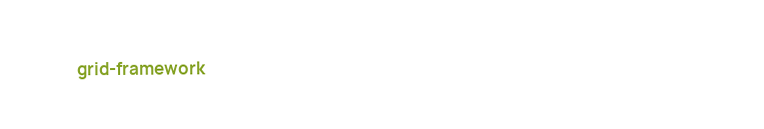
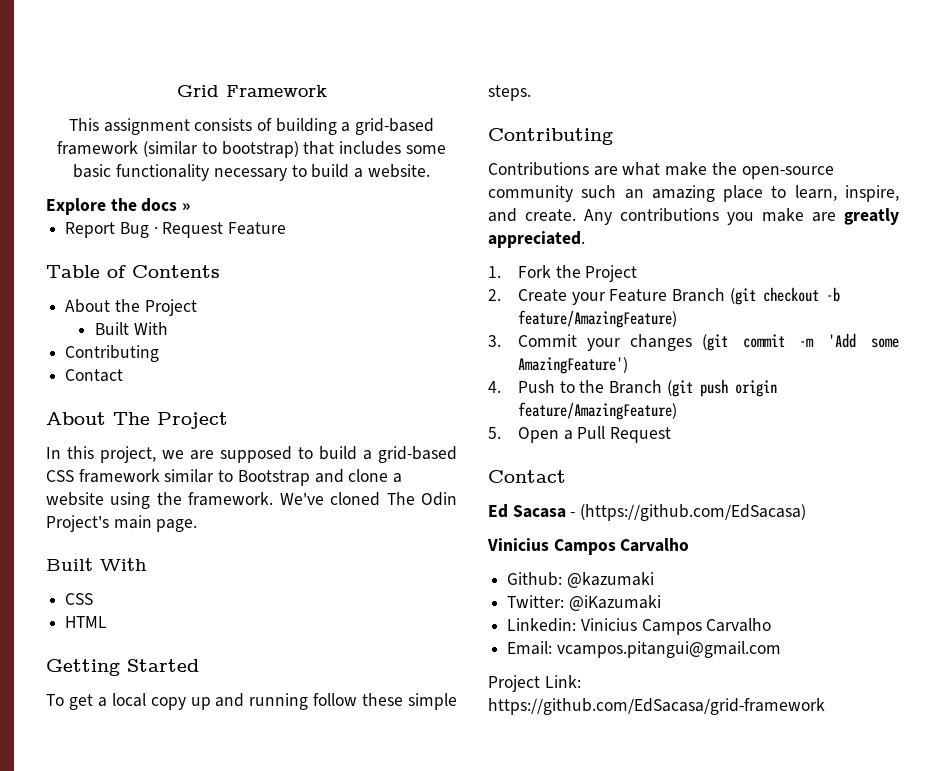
- grid-framework
+ Grid Framework
+ This assignment consists of building a grid-based framework (similar to bootstrap) that includes some basic functionality necessary to build a website.
+ Explore the docs »
+ Report Bug · Request Feature
+ Table of Contents
+ About the Project
+ Built With
+ Contributing
+ Contact
+ About The Project
+ In this project, we are supposed to build a grid-based CSS framework similar to Bootstrap and clone a website using the framework. We've cloned The Odin Project's main page.
+ Built With
+ CSS
+ HTML
+ Getting Started
+ To get a local copy up and running follow these simple steps.
+ Contributing
+ Contributions are what make the open-source community such an amazing place to learn, inspire, and create. Any contributions you make are greatly appreciated.
+ 1. Fork the Project
+ 2. Create your Feature Branch (git checkout -b feature/AmazingFeature)
+ 3. Commit your changes (git commit -m 'Add some AmazingFeature')
+ 4. Push to the Branch (git push origin feature/AmazingFeature)
+ 5. Open a Pull Request
+ Contact
+ Ed Sacasa - (https://github.com/EdSacasa)
+ Vinicius Campos Carvalho
+ Github: @kazumaki
+ Twitter: @iKazumaki
+ Linkedin: Vinicius Campos Carvalho
+ Email: vcampos.pitangui@gmail.com
+ Project Link: https://github.com/EdSacasa/grid-framework

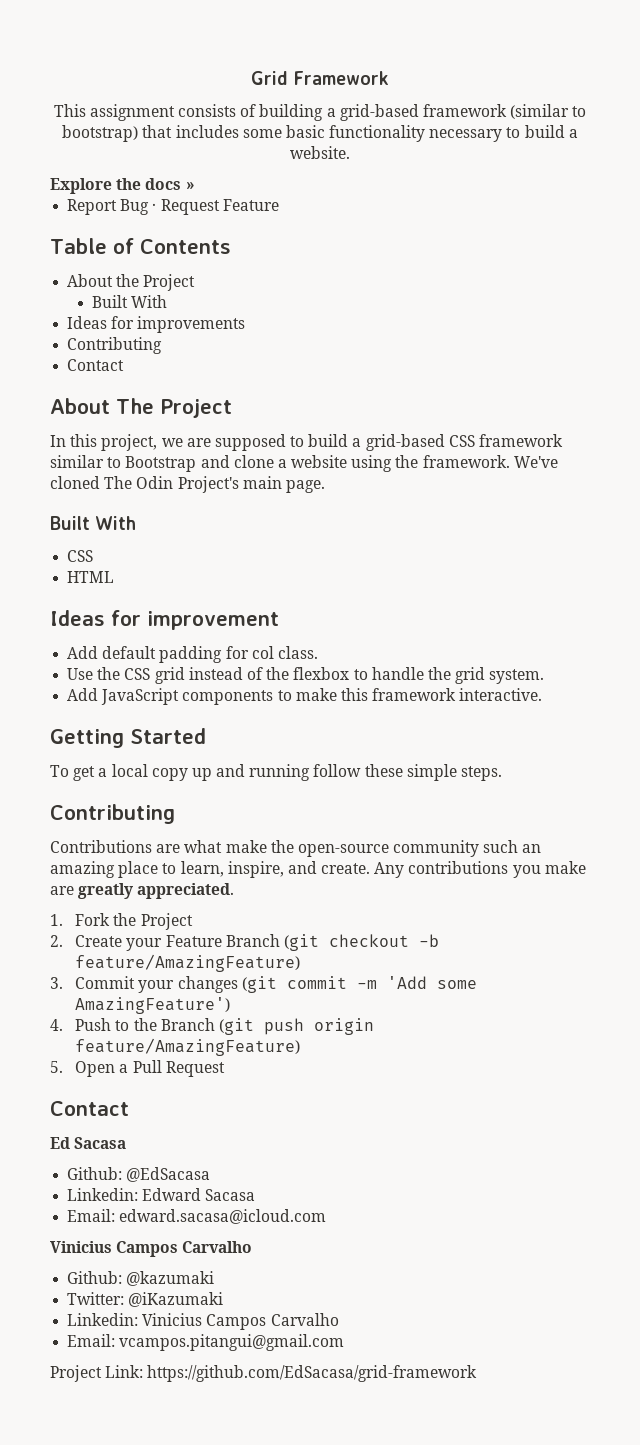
+ Ideas for improvements
+ Ideas for improvement
+ Add default padding for col class.
+ Use the CSS grid instead of the flexbox to handle the grid system.
+ Add JavaScript components to make this framework interactive.
- Ed Sacasa - (https://github.com/EdSacasa)
+ Ed Sacasa
+ Github: @EdSacasa
+ Linkedin: Edward Sacasa
+ Email: edward.sacasa@icloud.com

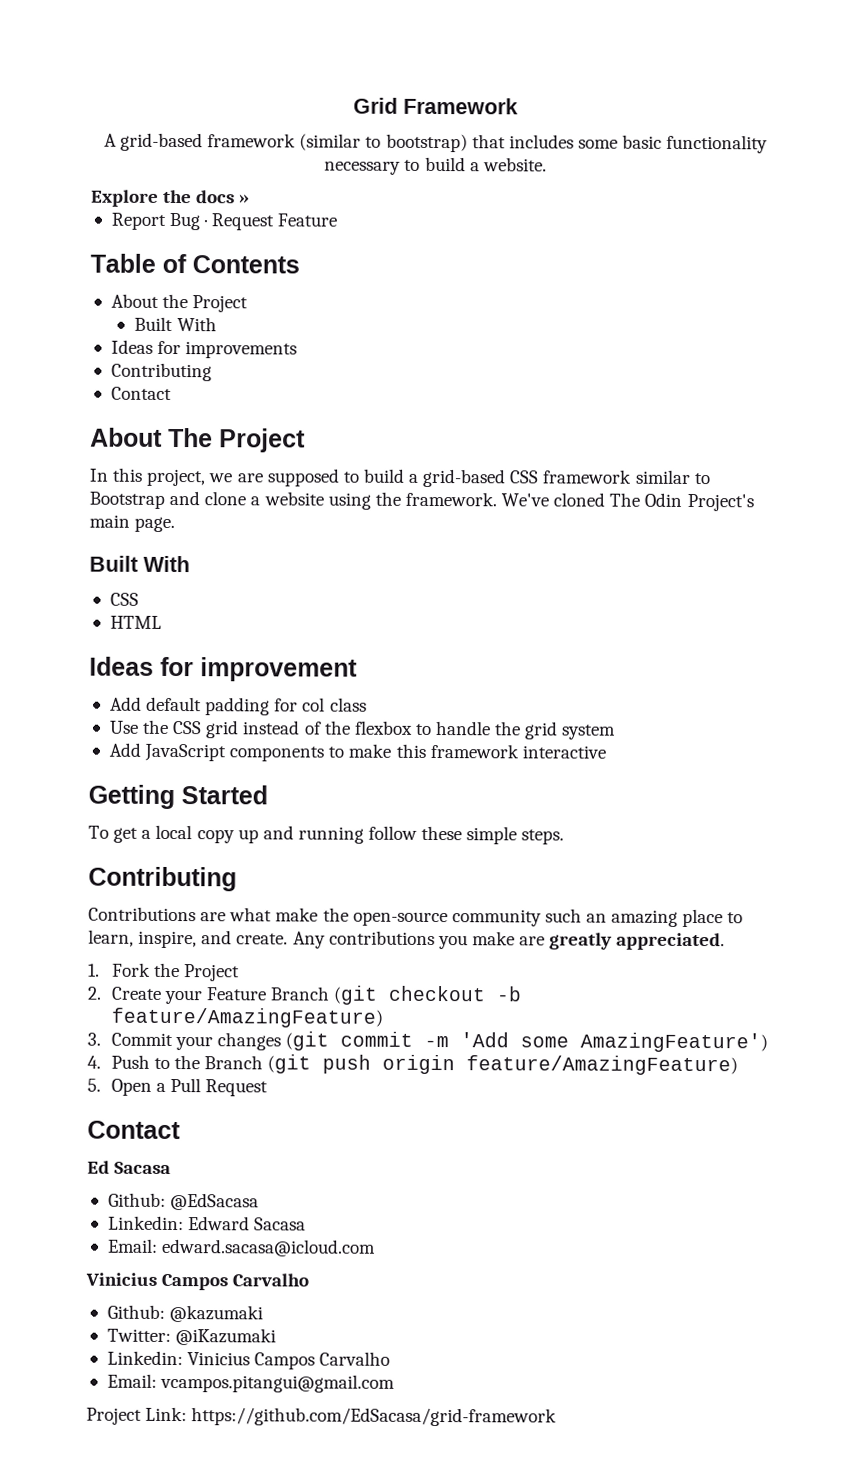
- This assignment consists of building a grid-based framework (similar to bootstrap) that includes some basic functionality necessary to build a website.
+ A grid-based framework (similar to bootstrap) that includes some basic functionality necessary to build a website.
- Add default padding for col class.
+ Add default padding for col class
- Use the CSS grid instead of the flexbox to handle the grid system.
+ Use the CSS grid instead of the flexbox to handle the grid system
- Add JavaScript components to make this framework interactive.
+ Add JavaScript components to make this framework interactive

